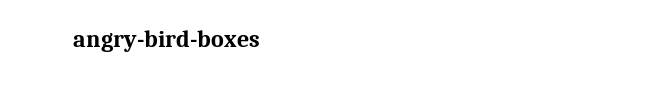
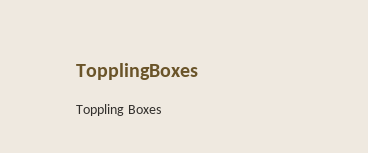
- angry-bird-boxes
+ TopplingBoxes
+ Toppling Boxes

